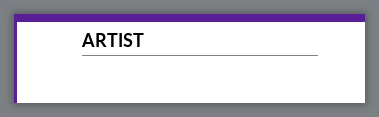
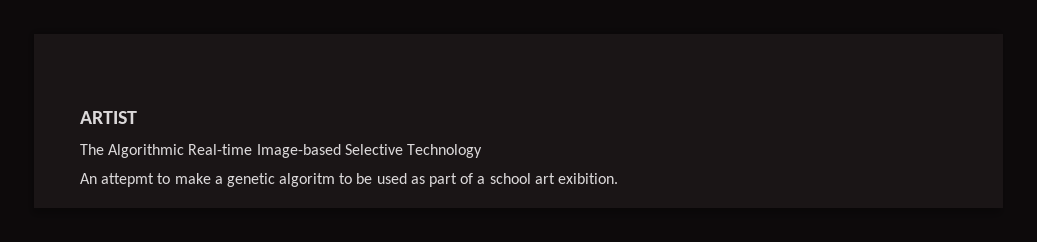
+ The Algorithmic Real-time Image-based Selective Technology
+ An attepmt to make a genetic algoritm to be used as part of a school art exibition.

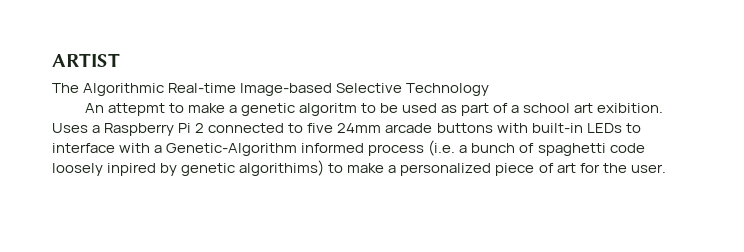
+ Uses a Raspberry Pi 2 connected to five 24mm arcade buttons with built-in LEDs to interface with a Genetic-Algorithm informed process (i.e. a bunch of spaghetti code loosely inpired by genetic algorithims) to make a personalized piece of art for the user.

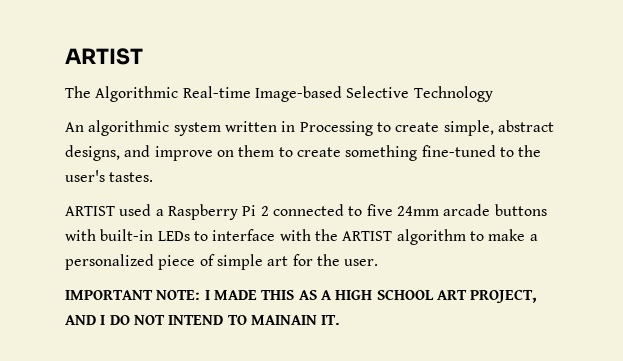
- An attepmt to make a genetic algoritm to be used as part of a school art exibition. Uses a Raspberry Pi 2 connected to five 24mm arcade buttons with built-in LEDs to interface with a Genetic-Algorithm informed process (i.e. a bunch of spaghetti code loosely inpired by genetic algorithims) to make a personalized piece of art for the user.
+ An algorithmic system written in Processing to create simple, abstract designs, and improve on them to create something fine-tuned to the user's tastes.
+ ARTIST used a Raspberry Pi 2 connected to five 24mm arcade buttons with built-in LEDs to interface with the ARTIST algorithm to make a personalized piece of simple art for the user.
+ IMPORTANT NOTE: I MADE THIS AS A HIGH SCHOOL ART PROJECT, AND I DO NOT INTEND TO MAINAIN IT.

